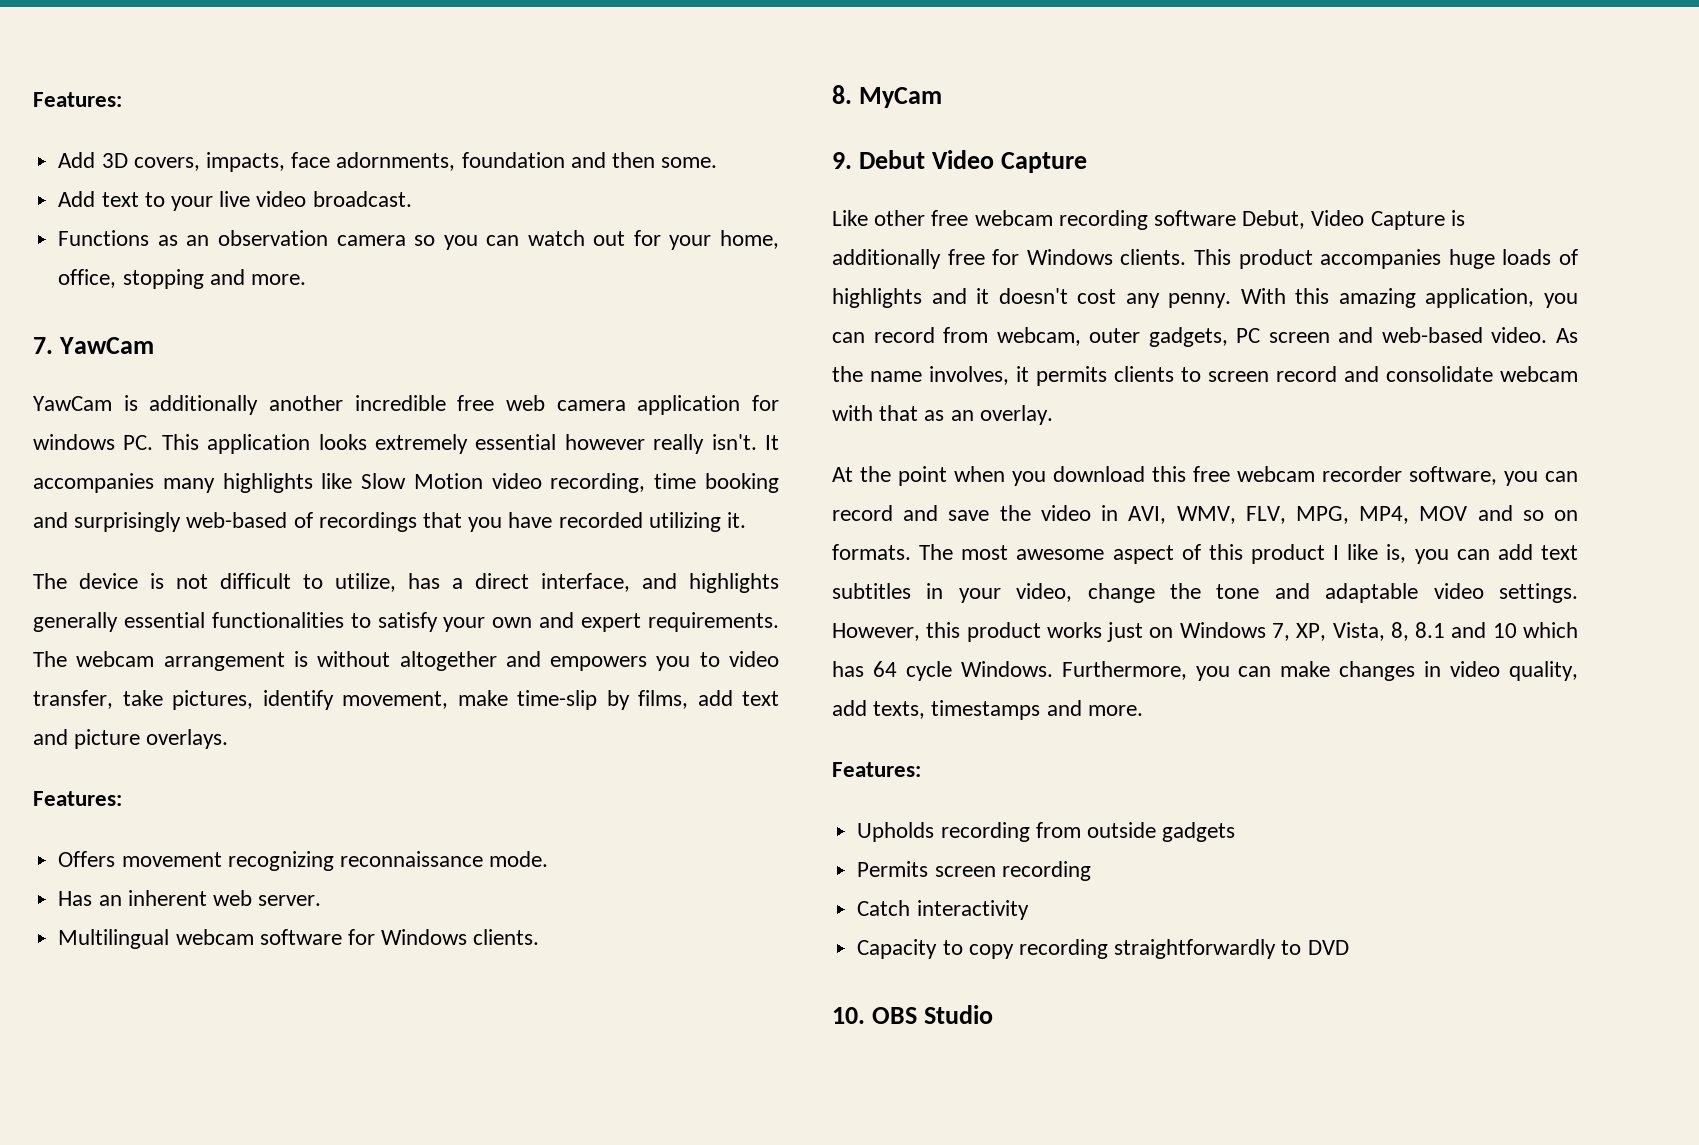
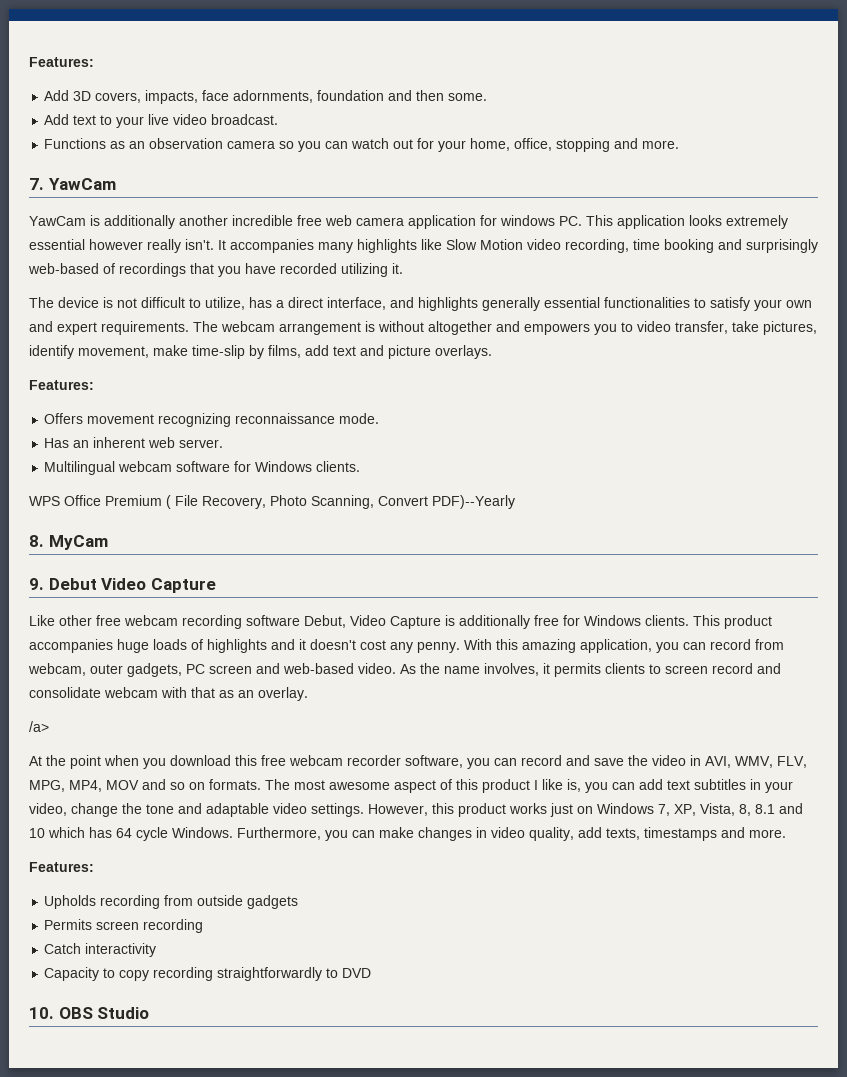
+ WPS Office Premium ( File Recovery, Photo Scanning, Convert PDF)--Yearly
+ /a>

